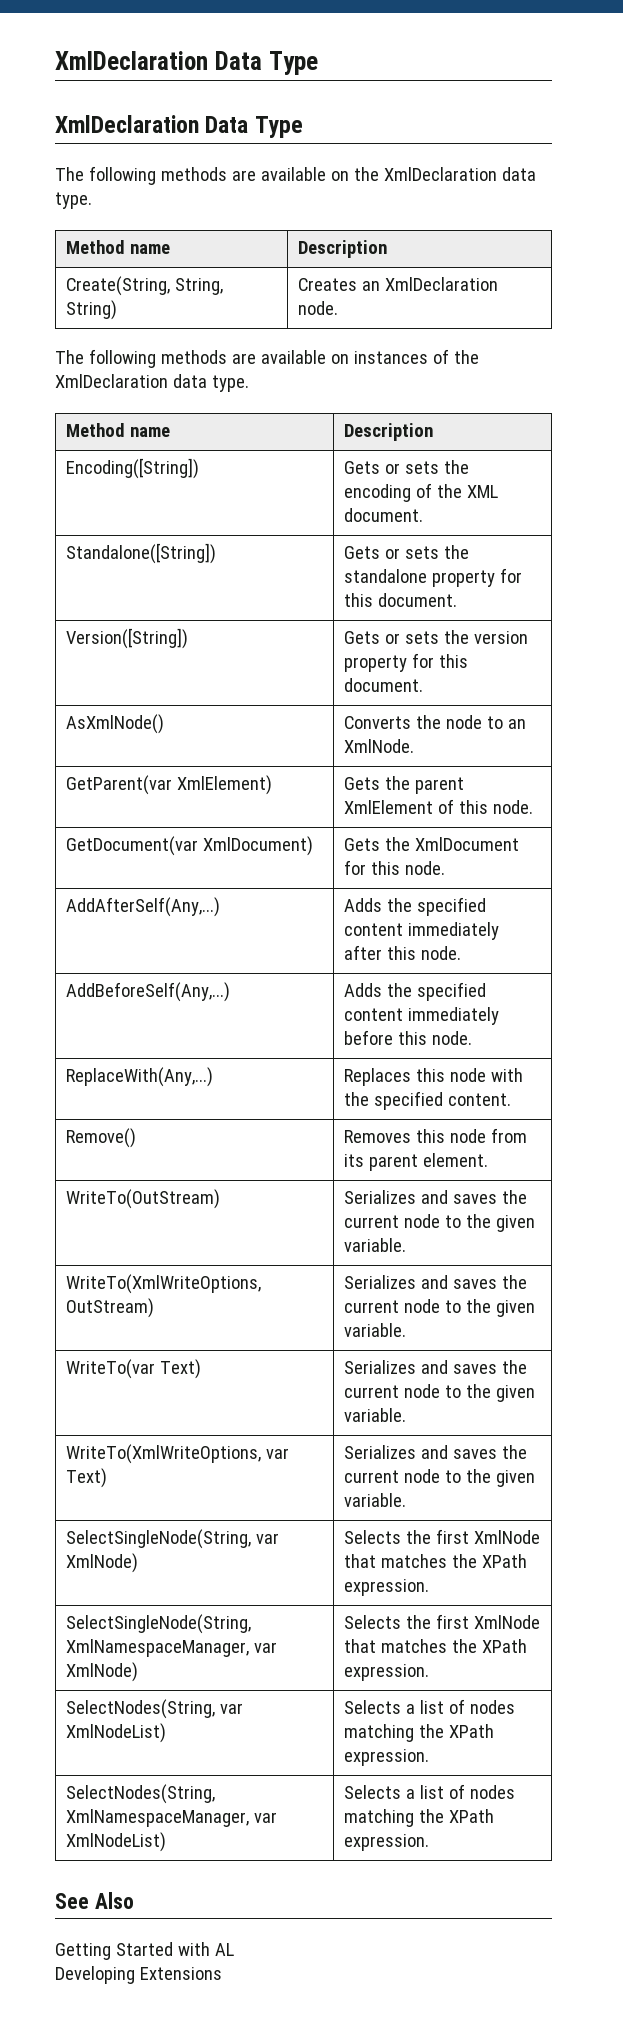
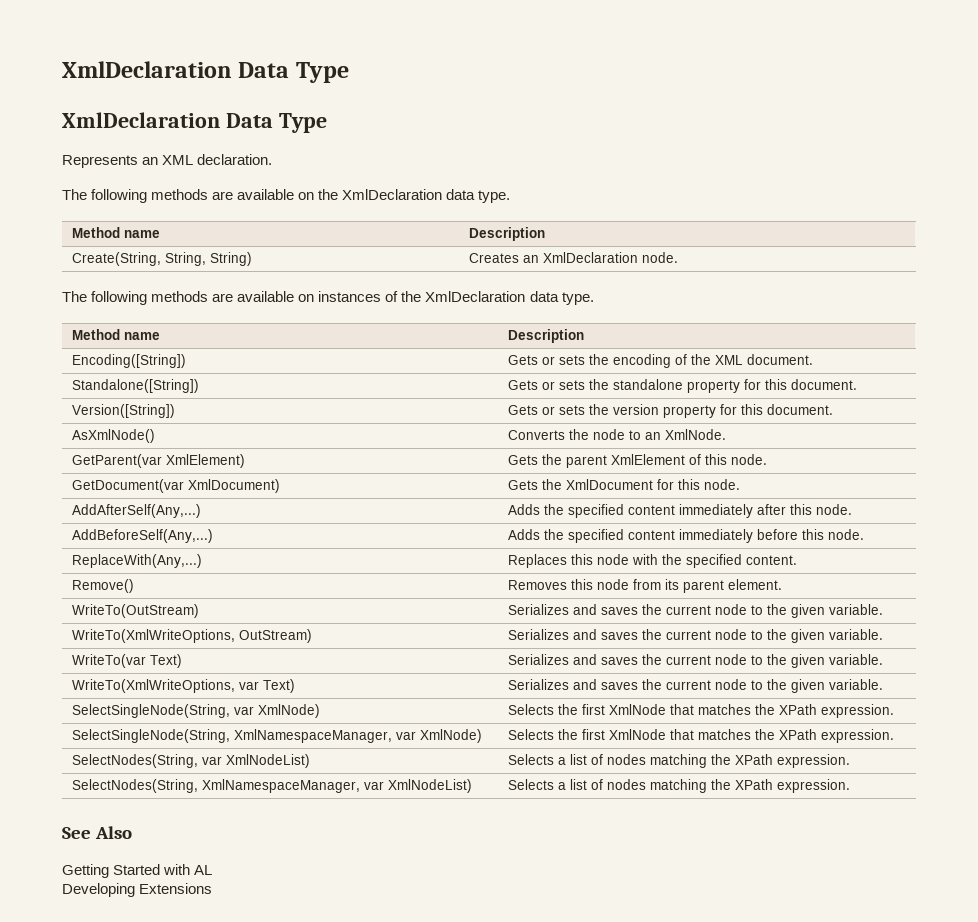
+ Represents an XML declaration.

